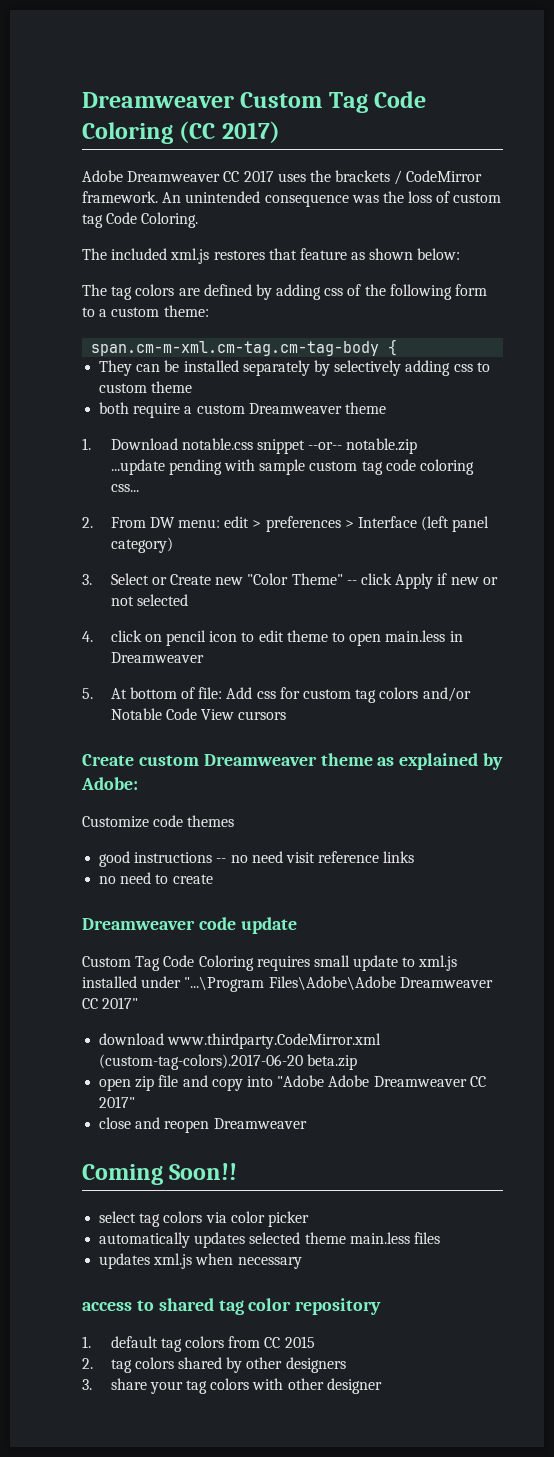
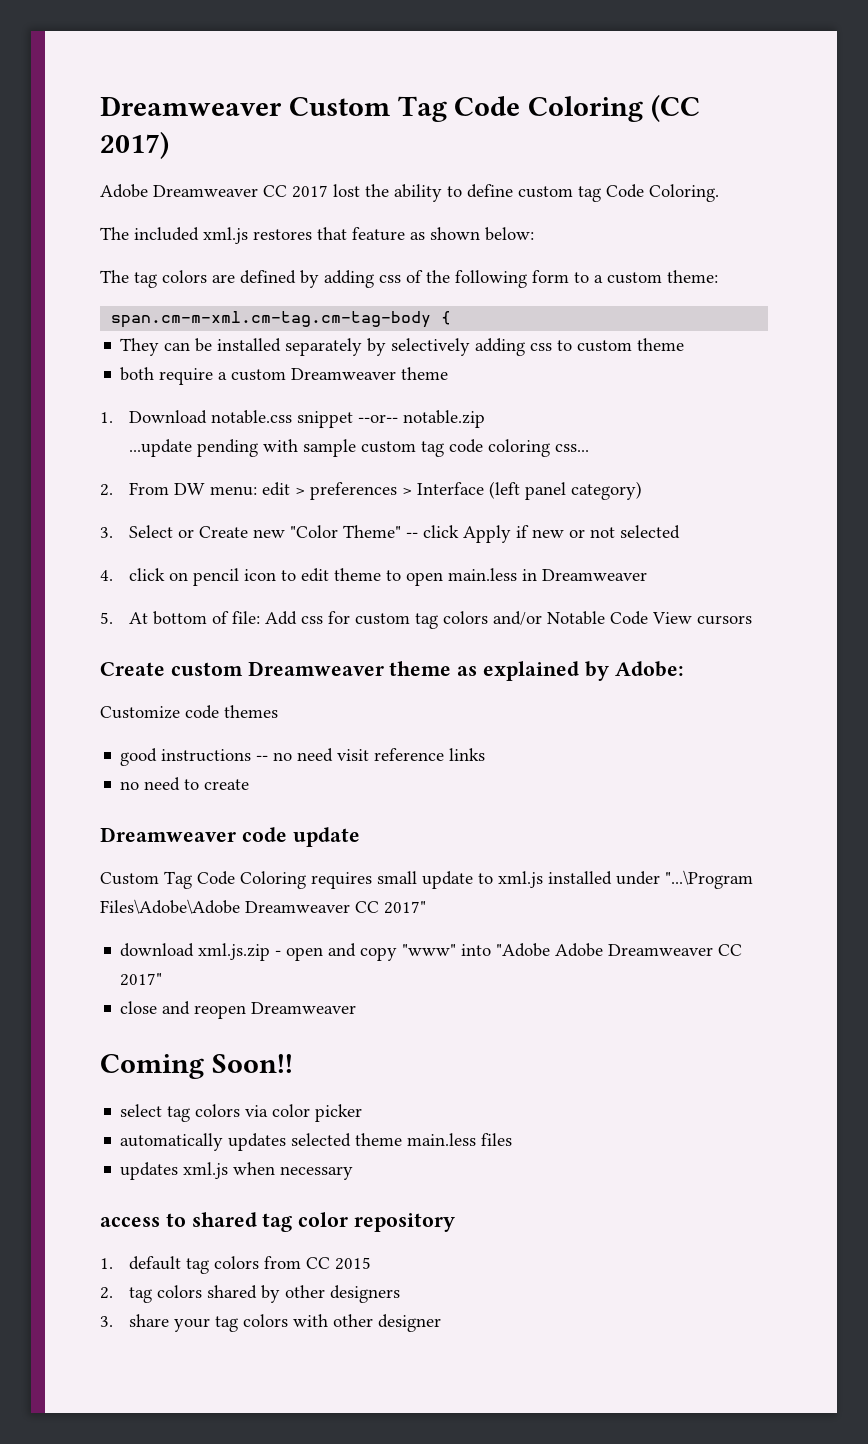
- Adobe Dreamweaver CC 2017 uses the brackets / CodeMirror framework. An unintended consequence was the loss of custom tag Code Coloring.
+ Adobe Dreamweaver CC 2017 lost the ability to define custom tag Code Coloring.
- download www.thirdparty.CodeMirror.xml (custom-tag-colors).2017-06-20 beta.zip
- open zip file and copy into "Adobe Adobe Dreamweaver CC 2017"
+ download xml.js.zip - open and copy "www" into "Adobe Adobe Dreamweaver CC 2017"

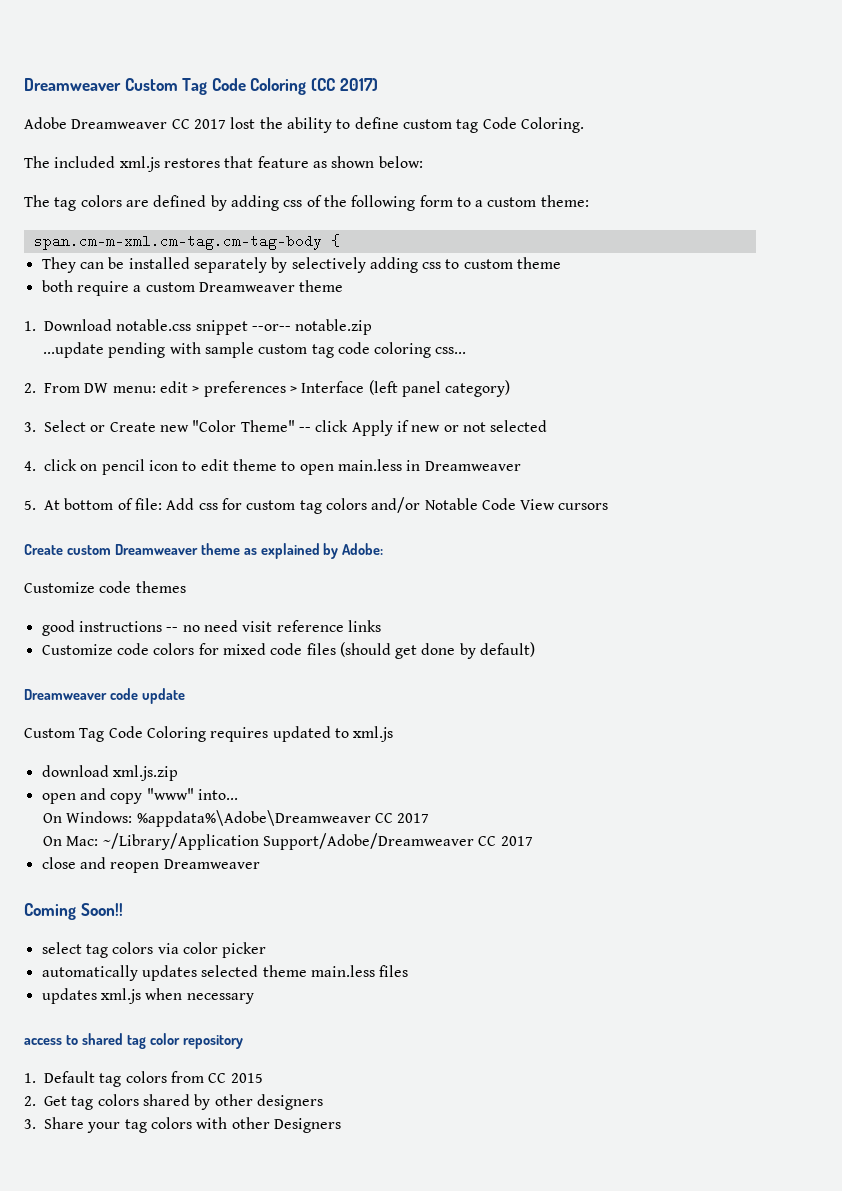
- no need to create
+ Customize code colors for mixed code files (should get done by default)
- Custom Tag Code Coloring requires small update to xml.js installed under "...\Program Files\Adobe\Adobe Dreamweaver CC 2017"
+ Custom Tag Code Coloring requires updated to xml.js
- download xml.js.zip - open and copy "www" into "Adobe Adobe Dreamweaver CC 2017"
+ download xml.js.zip
+ open and copy "www" into...
+ On Windows: %appdata%\Adobe\Dreamweaver CC 2017
+ On Mac: ~/Library/Application Support/Adobe/Dreamweaver CC 2017
- 1. default tag colors from CC 2015
+ 1. Default tag colors from CC 2015
- 2. tag colors shared by other designers
+ 2. Get tag colors shared by other designers
- 3. share your tag colors with other designer
+ 3. Share your tag colors with other Designers

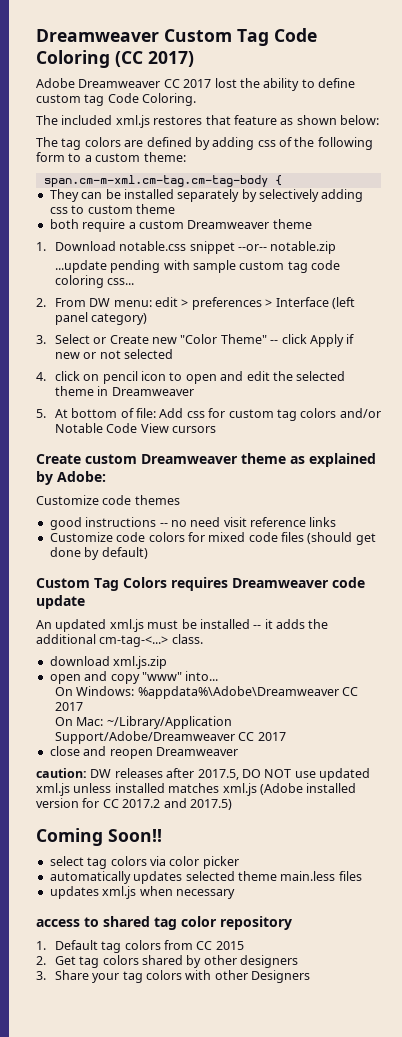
- 4. click on pencil icon to edit theme to open main.less in Dreamweaver
+ 4. click on pencil icon to open and edit the selected theme in Dreamweaver
- Dreamweaver code update
+ Custom Tag Colors requires Dreamweaver code update
- Custom Tag Code Coloring requires updated to xml.js
+ An updated xml.js must be installed -- it adds the additional cm-tag-<...> class.
+ caution: DW releases after 2017.5, DO NOT use updated xml.js unless installed matches xml.js (Adobe installed version for CC 2017.2 and 2017.5)

